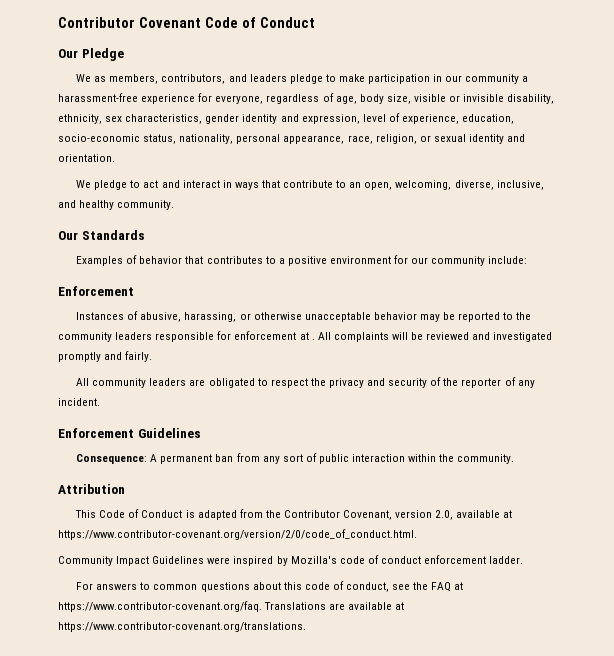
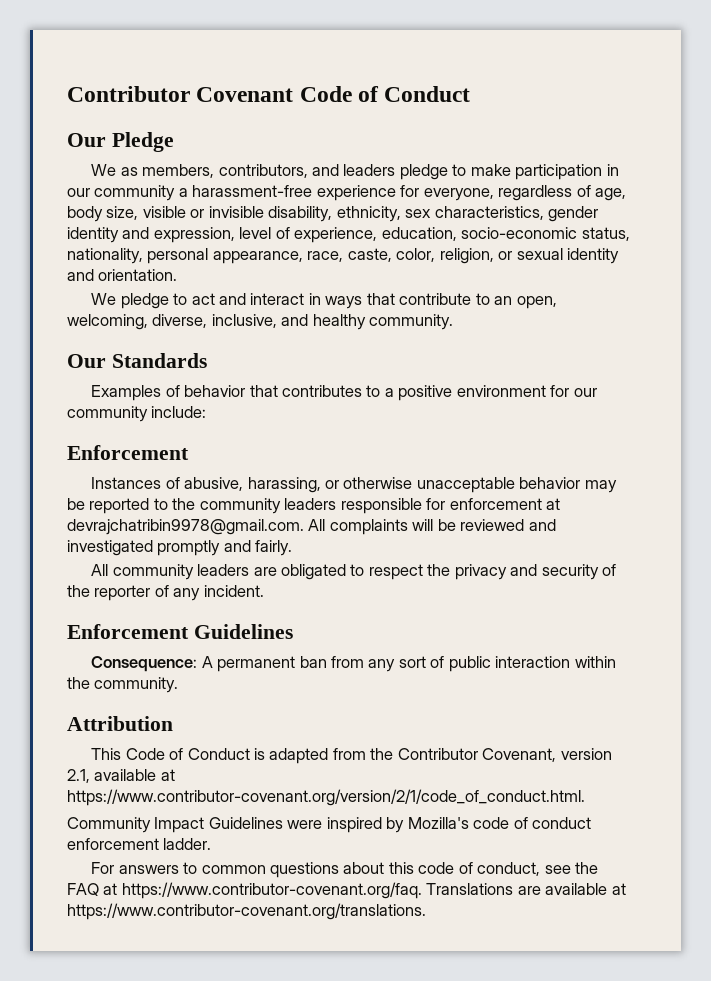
- We as members, contributors, and leaders pledge to make participation in our community a harassment-free experience for everyone, regardless of age, body size, visible or invisible disability, ethnicity, sex characteristics, gender identity and expression, level of experience, education, socio-economic status, nationality, personal appearance, race, religion, or sexual identity and orientation.
+ We as members, contributors, and leaders pledge to make participation in our community a harassment-free experience for everyone, regardless of age, body size, visible or invisible disability, ethnicity, sex characteristics, gender identity and expression, level of experience, education, socio-economic status, nationality, personal appearance, race, caste, color, religion, or sexual identity and orientation.
- Instances of abusive, harassing, or otherwise unacceptable behavior may be reported to the community leaders responsible for enforcement at . All complaints will be reviewed and investigated promptly and fairly.
+ Instances of abusive, harassing, or otherwise unacceptable behavior may be reported to the community leaders responsible for enforcement at devrajchatribin9978@gmail.com. All complaints will be reviewed and investigated promptly and fairly.
- This Code of Conduct is adapted from the Contributor Covenant, version 2.0, available at https://www.contributor-covenant.org/version/2/0/code_of_conduct.html.
+ This Code of Conduct is adapted from the Contributor Covenant, version 2.1, available at https://www.contributor-covenant.org/version/2/1/code_of_conduct.html.

